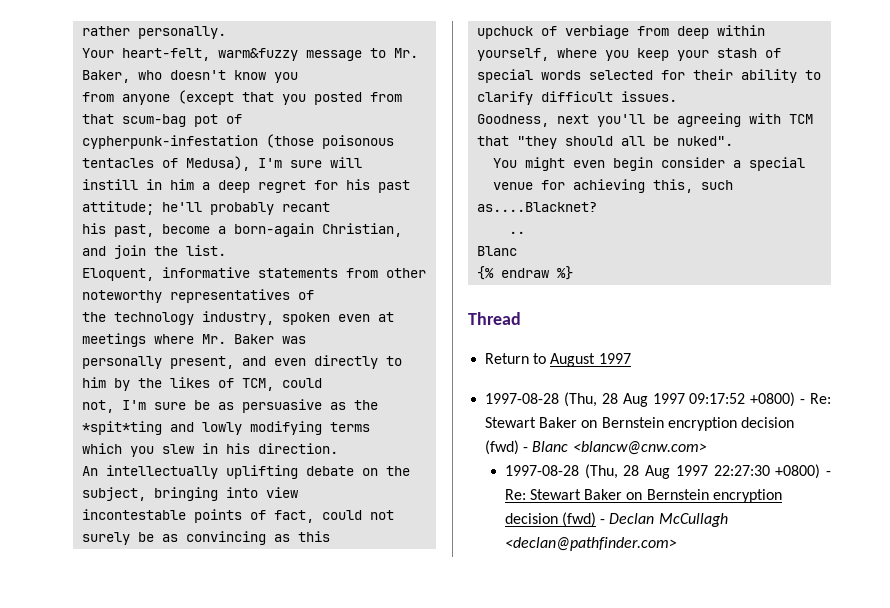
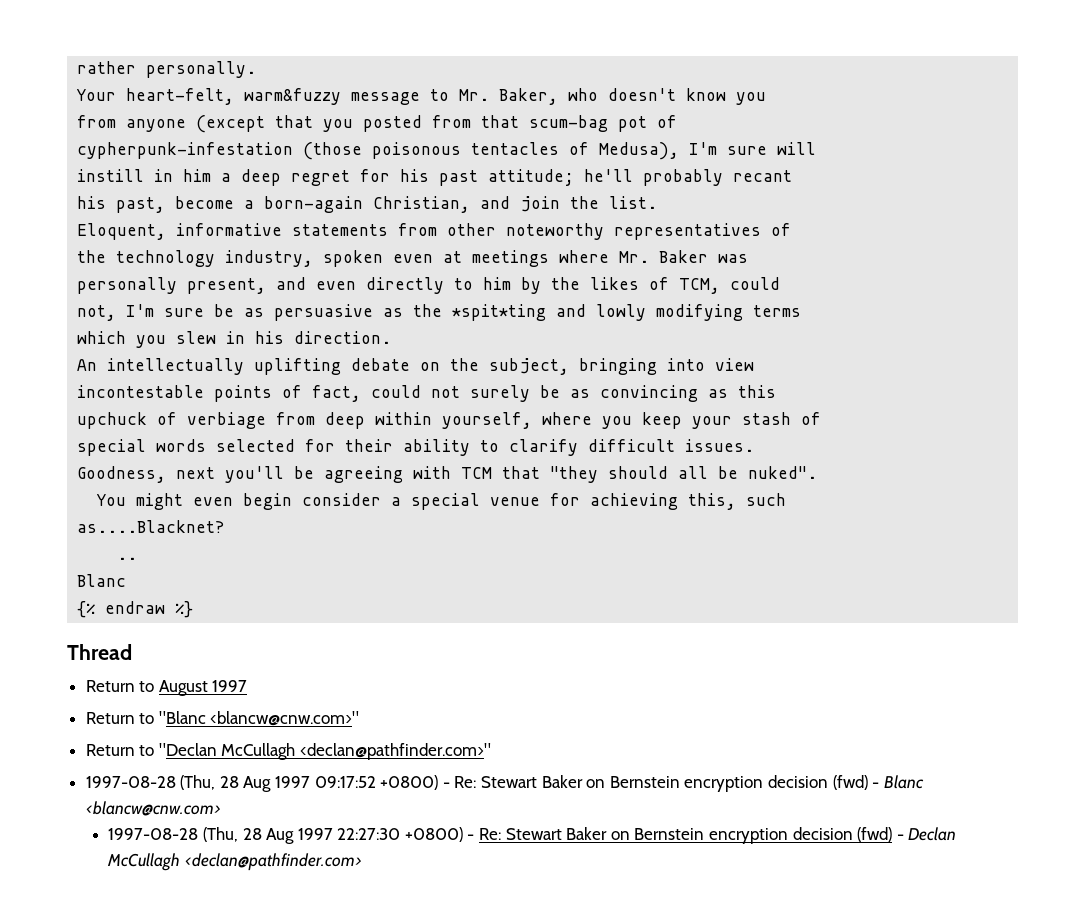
+ Return to "Blanc <blancw@cnw.com>"
+ Return to "Declan McCullagh <declan@pathfinder.com>"

